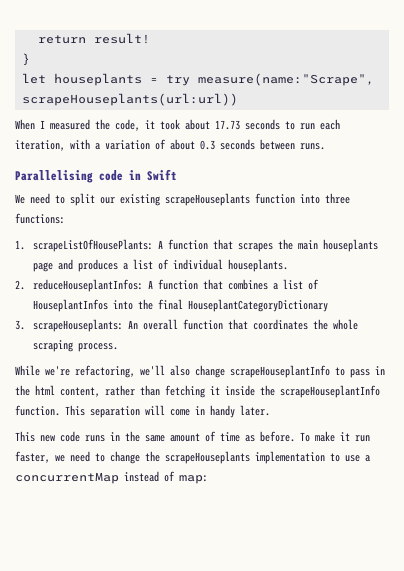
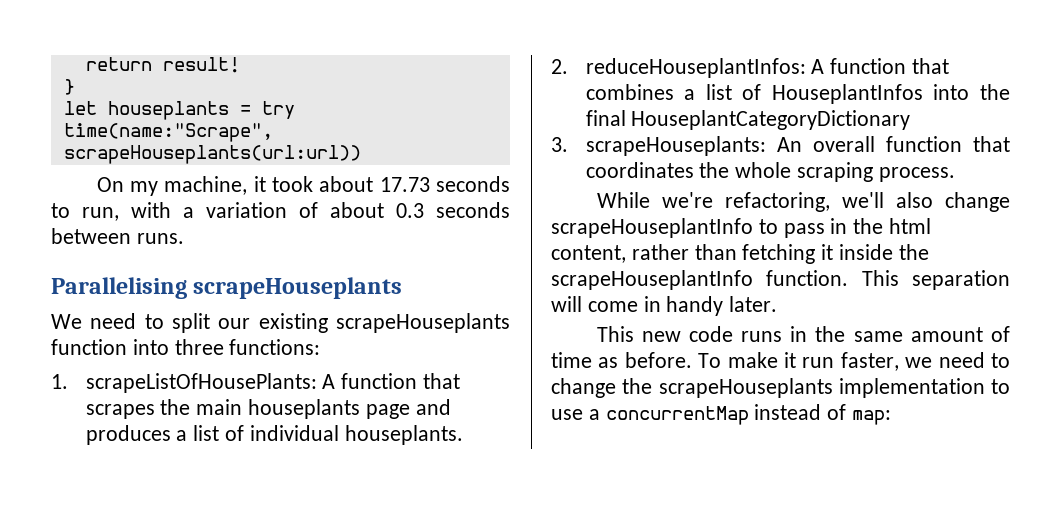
- let houseplants = try measure(name:"Scrape", scrapeHouseplants(url:url))
+ let houseplants = try time(name:"Scrape", scrapeHouseplants(url:url))
- When I measured the code, it took about 17.73 seconds to run each iteration, with a variation of about 0.3 seconds between runs.
+ On my machine, it took about 17.73 seconds to run, with a variation of about 0.3 seconds between runs.
- Parallelising code in Swift
+ Parallelising scrapeHouseplants

